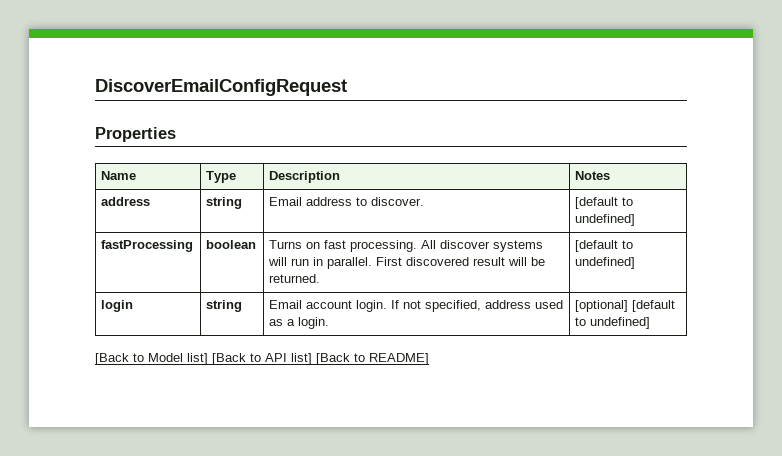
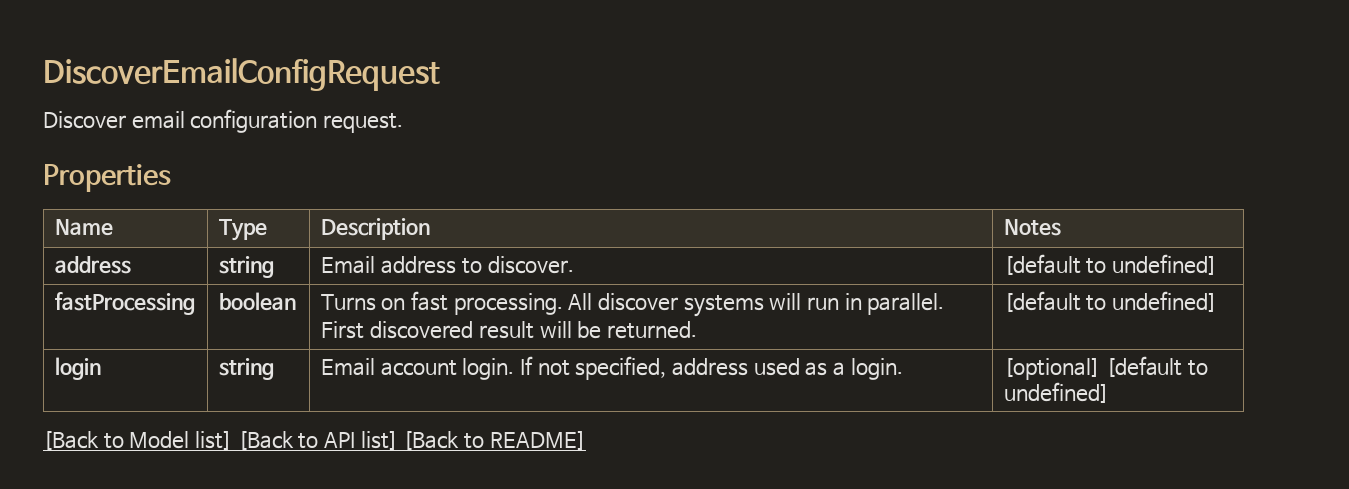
+ Discover email configuration request.

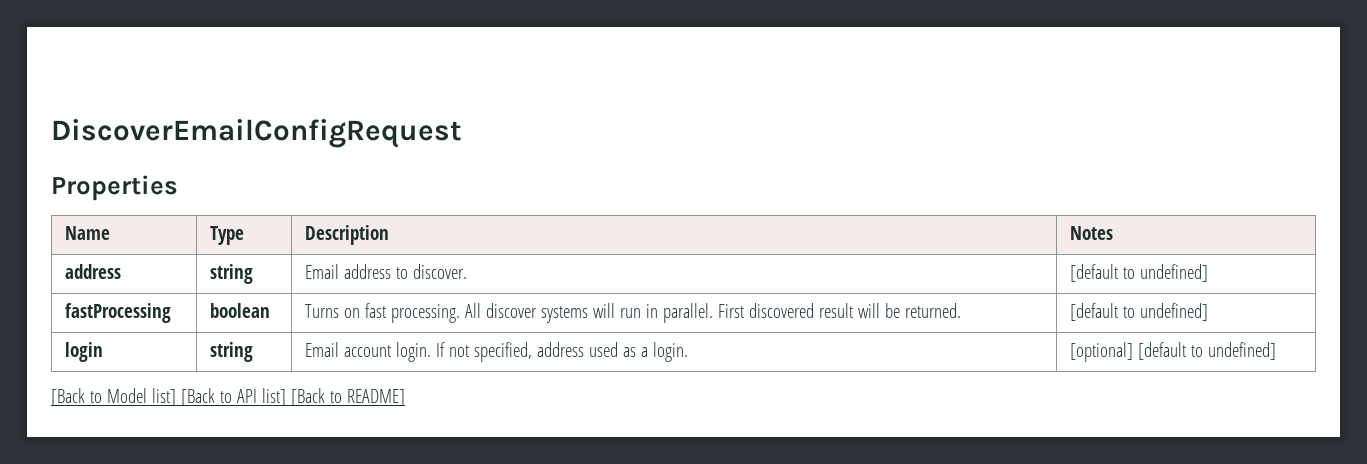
- Discover email configuration request.

